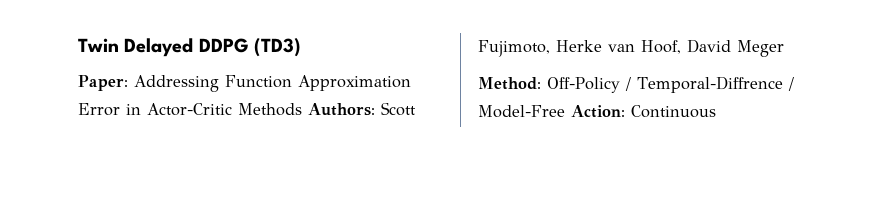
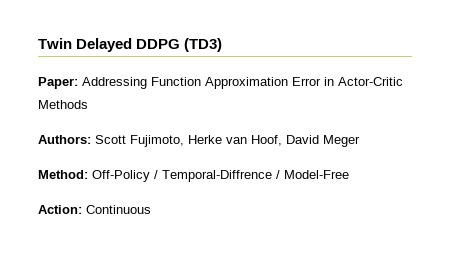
- Paper: Addressing Function Approximation Error in Actor-Critic Methods Authors: Scott Fujimoto, Herke van Hoof, David Meger
+ Paper: Addressing Function Approximation Error in Actor-Critic Methods
+ Authors: Scott Fujimoto, Herke van Hoof, David Meger
- Method: Off-Policy / Temporal-Diffrence / Model-Free Action: Continuous
+ Method: Off-Policy / Temporal-Diffrence / Model-Free
+ Action: Continuous

